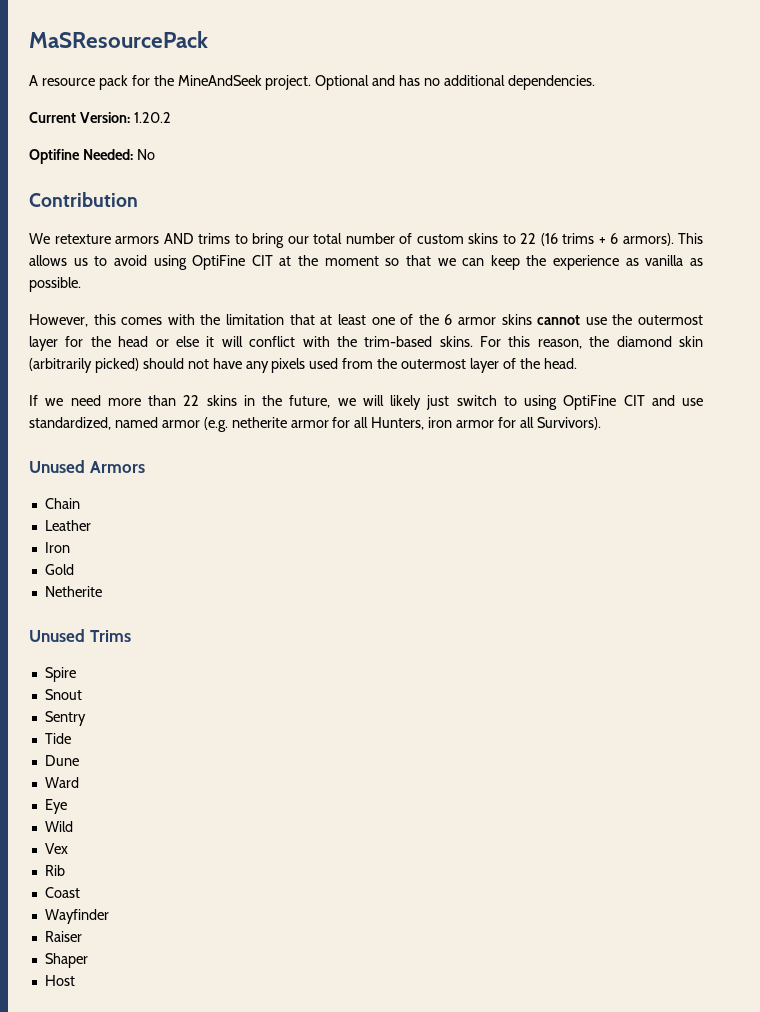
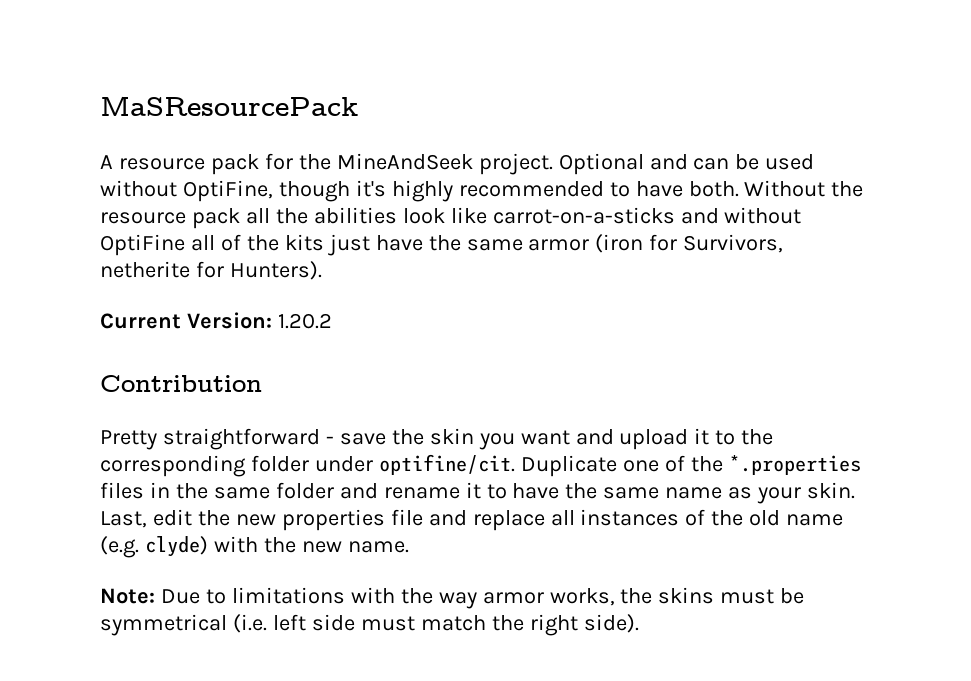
- Optional and has no additional dependencies.
+ Optional and can be used without OptiFine, though it's highly recommended to have both. Without the resource pack all the abilities look like carrot-on-a-sticks and without OptiFine all of the kits just have the same armor (iron for Survivors, netherite for Hunters).
  Current Version: 1.20.2
- Optifine Needed: No
  Contribution
- We retexture armors AND trims to bring our total number of custom skins to 22 (16 trims + 6 armors). This allows us to avoid using OptiFine CIT at the moment so that we can keep the experience as vanilla as possible.
- However, this comes with the limitation that at least one of the 6 armor skins cannot use the outermost layer for the head or else it will conflict with the trim-based skins. For this reason, the diamond skin (arbitrarily picked) should not have any pixels used from the outermost layer of the head.
- If we need more than 22 skins in the future, we will likely just switch to using OptiFine CIT and use standardized, named armor (e.g. netherite armor for all Hunters, iron armor for all Survivors).
- Unused Armors
- Chain
- Leather
- Iron
- Gold
- Netherite
- Unused Trims
- Spire
- Snout
- Sentry
- Tide
- Dune
- Ward
- Eye
- Wild
- Vex
- Rib
- Coast
- Wayfinder
- Raiser
- Shaper
- Host
+ Pretty straightforward - save the skin you want and upload it to the corresponding folder under optifine/cit. Duplicate one of the *.properties files in the same folder and rename it to have the same name as your skin. Last, edit the new properties file and replace all instances of the old name (e.g. clyde) with the new name.
+ Note: Due to limitations with the way armor works, the skins must be symmetrical (i.e. left side must match the right side).

